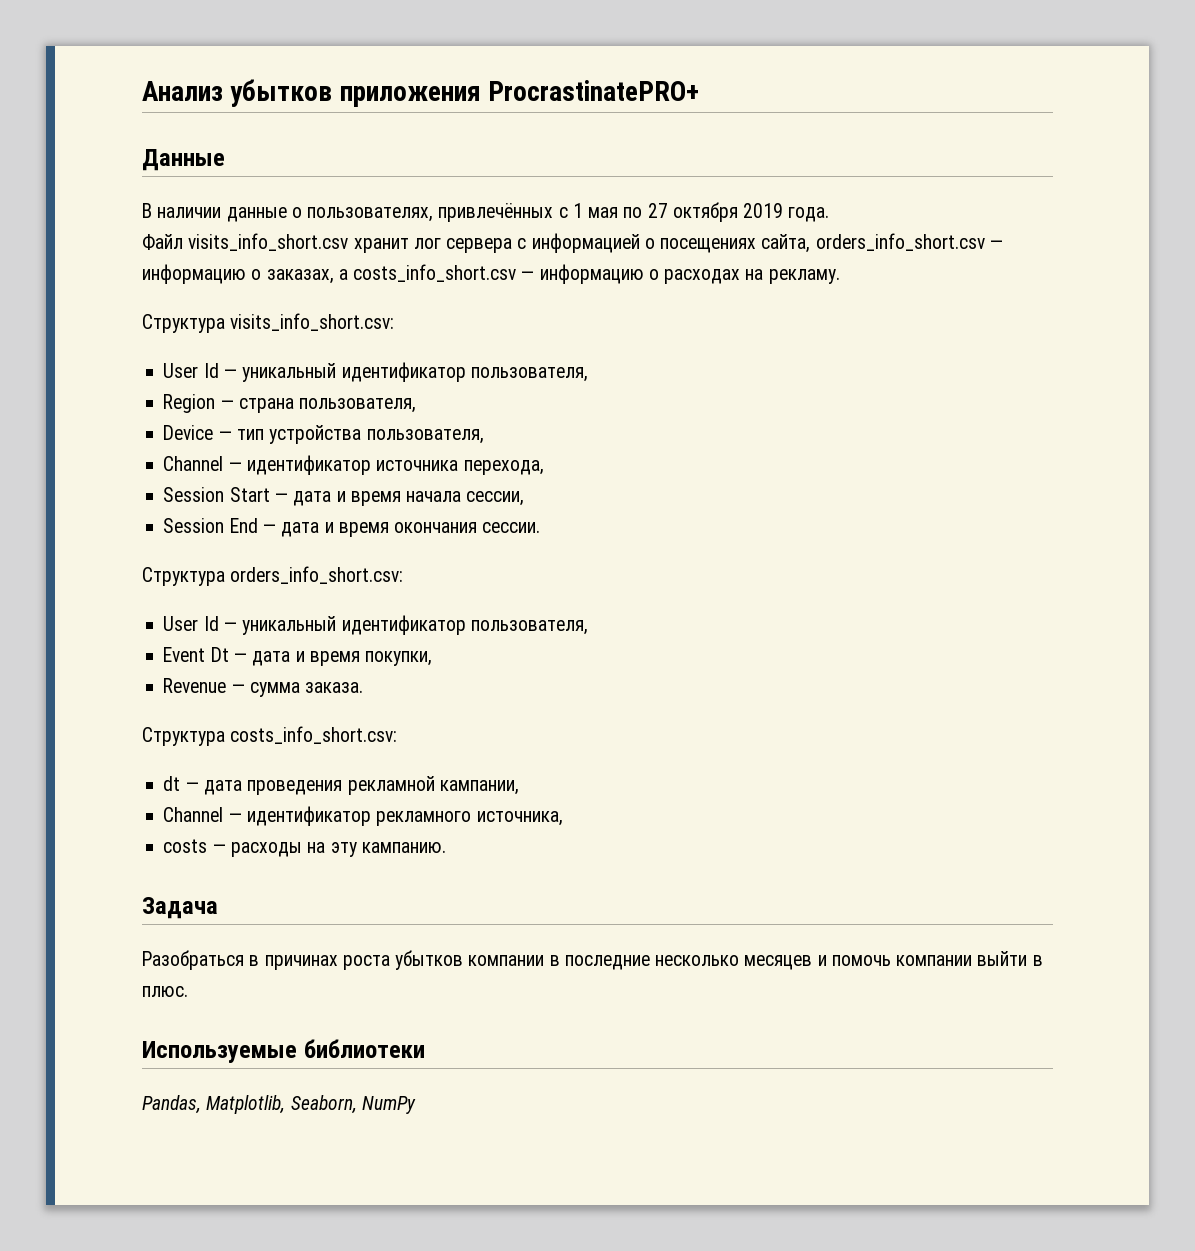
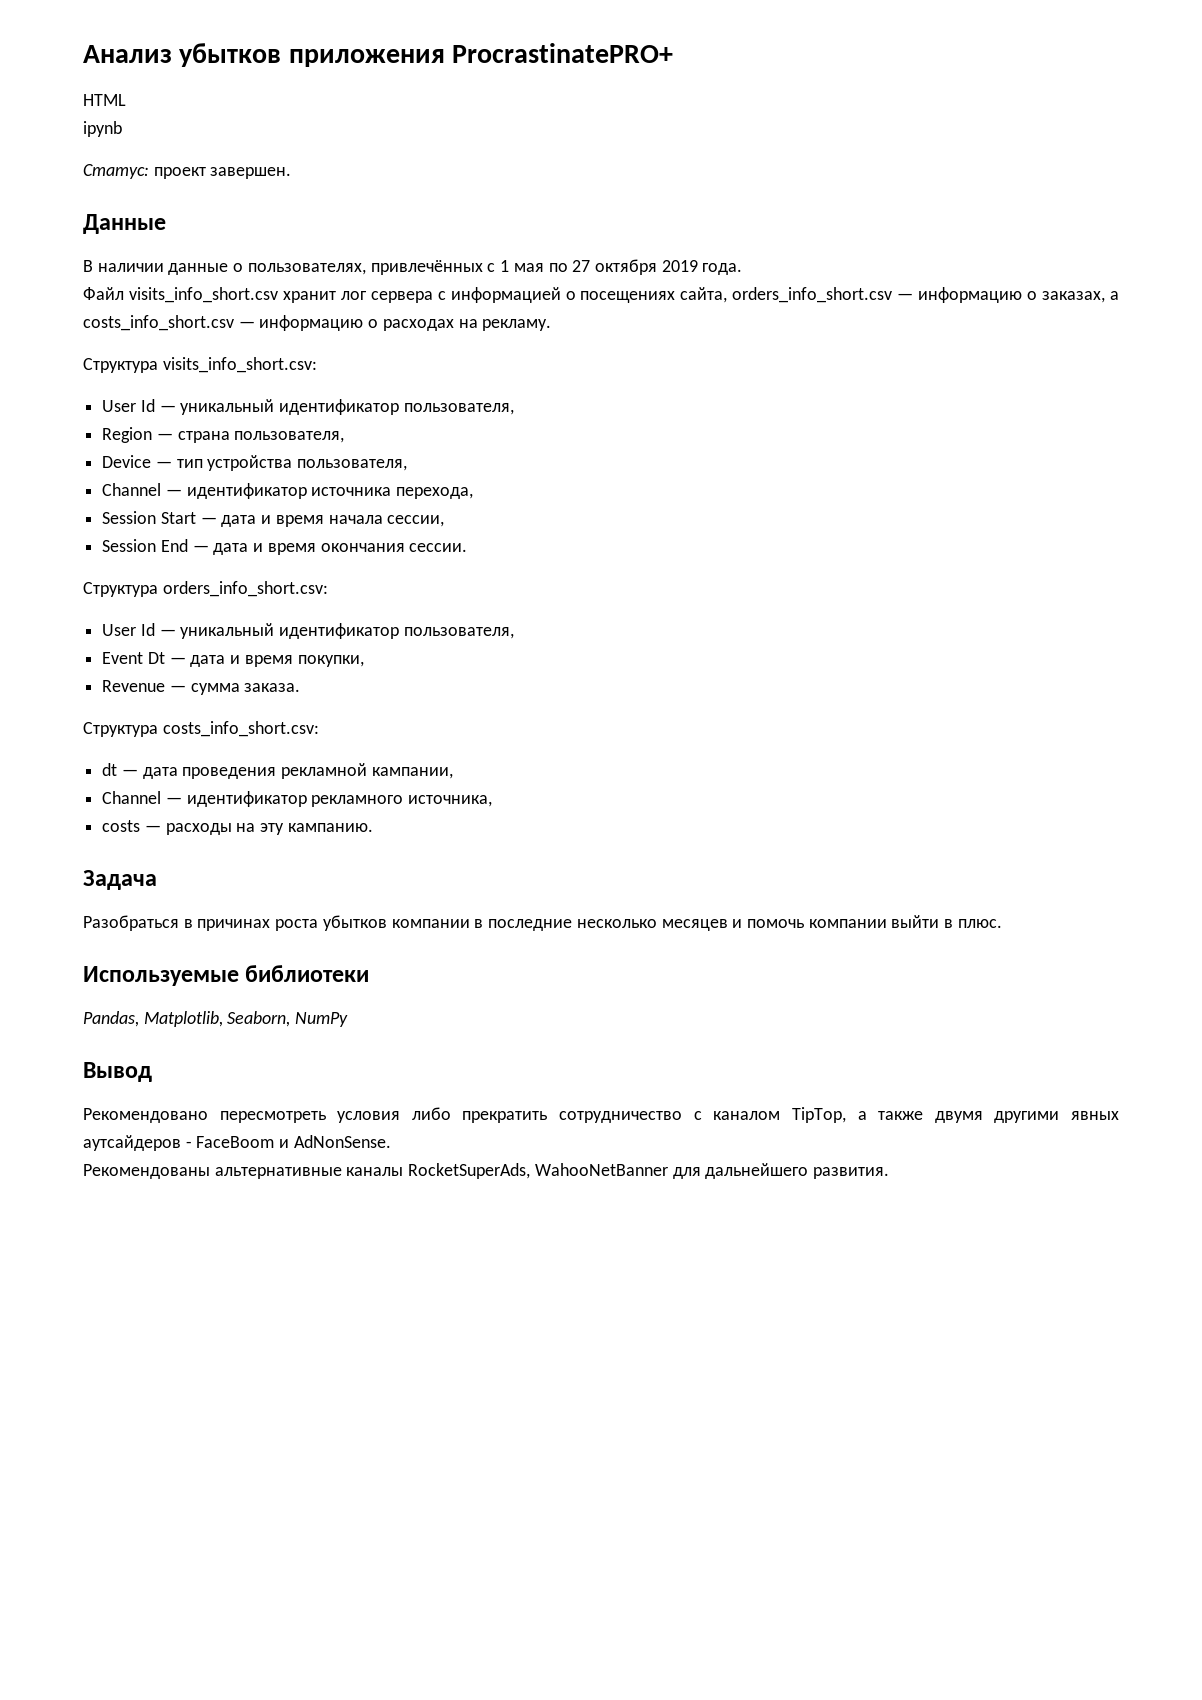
+ HTML
+ ipynb
+ Статус: проект завершен.
+ Вывод
+ Рекомендовано пересмотреть условия либо прекратить сотрудничество с каналом TipTop, а также двумя другими явных аутсайдеров - FaceBoom и AdNonSense.
+ Рекомендованы альтернативные каналы RocketSuperAds, WahooNetBanner для дальнейшего развития.

